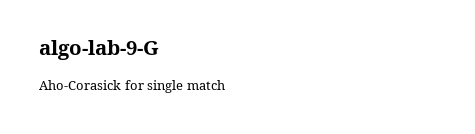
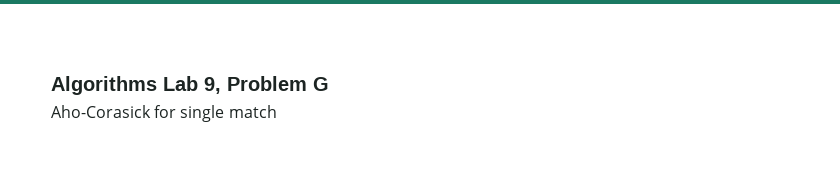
- algo-lab-9-G
+ Algorithms Lab 9, Problem G

